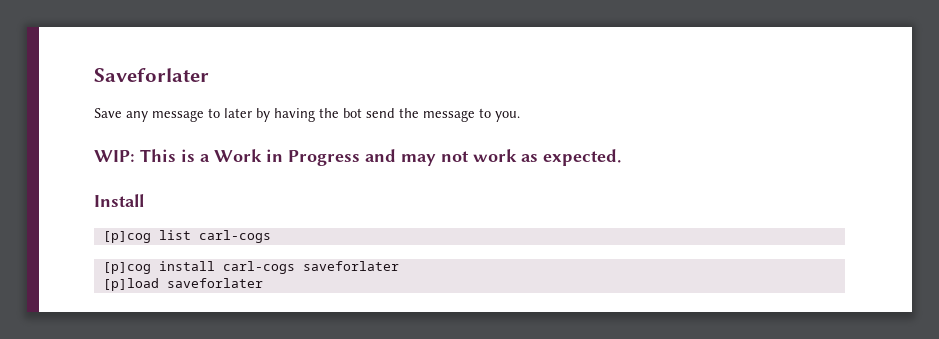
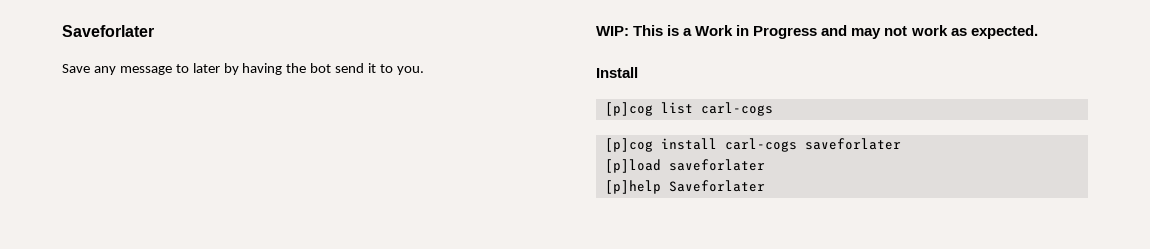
- Save any message to later by having the bot send the message to you.
+ Save any message to later by having the bot send it to you.
+ [p]help Saveforlater

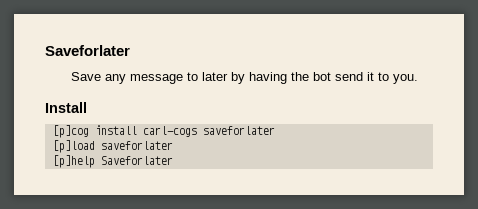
- WIP: This is a Work in Progress and may not work as expected.
  Install
- [p]cog list carl-cogs

